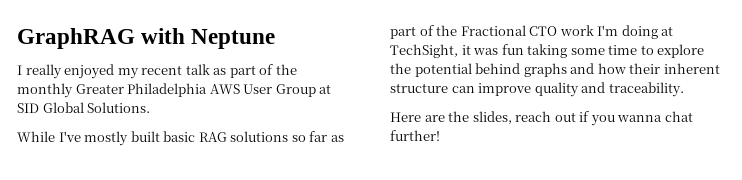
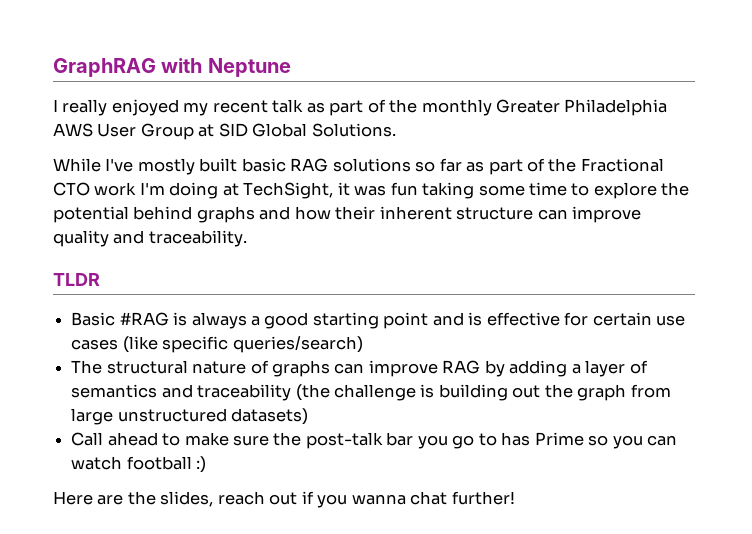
+ TLDR
+ Basic #RAG is always a good starting point and is effective for certain use cases (like specific queries/search)
+ The structural nature of graphs can improve RAG by adding a layer of semantics and traceability (the challenge is building out the graph from large unstructured datasets)
+ Call ahead to make sure the post-talk bar you go to has Prime so you can watch football :)

